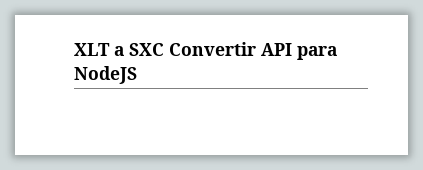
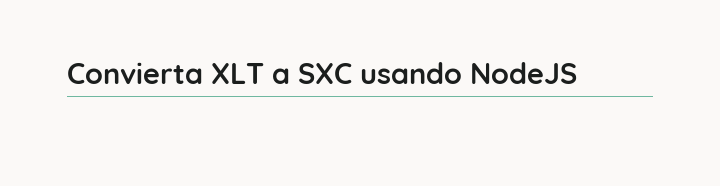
- XLT a SXC Convertir API para NodeJS
+ Convierta XLT a SXC usando NodeJS

